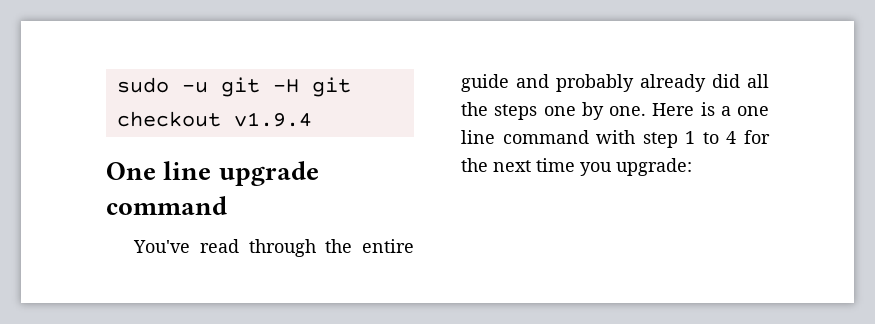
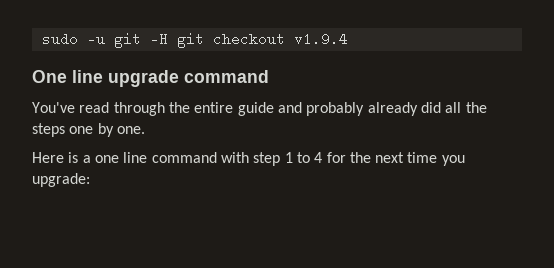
- You've read through the entire guide and probably already did all the steps one by one. Here is a one line command with step 1 to 4 for the next time you upgrade:
+ You've read through the entire guide and probably already did all the steps one by one.
+ Here is a one line command with step 1 to 4 for the next time you upgrade:

